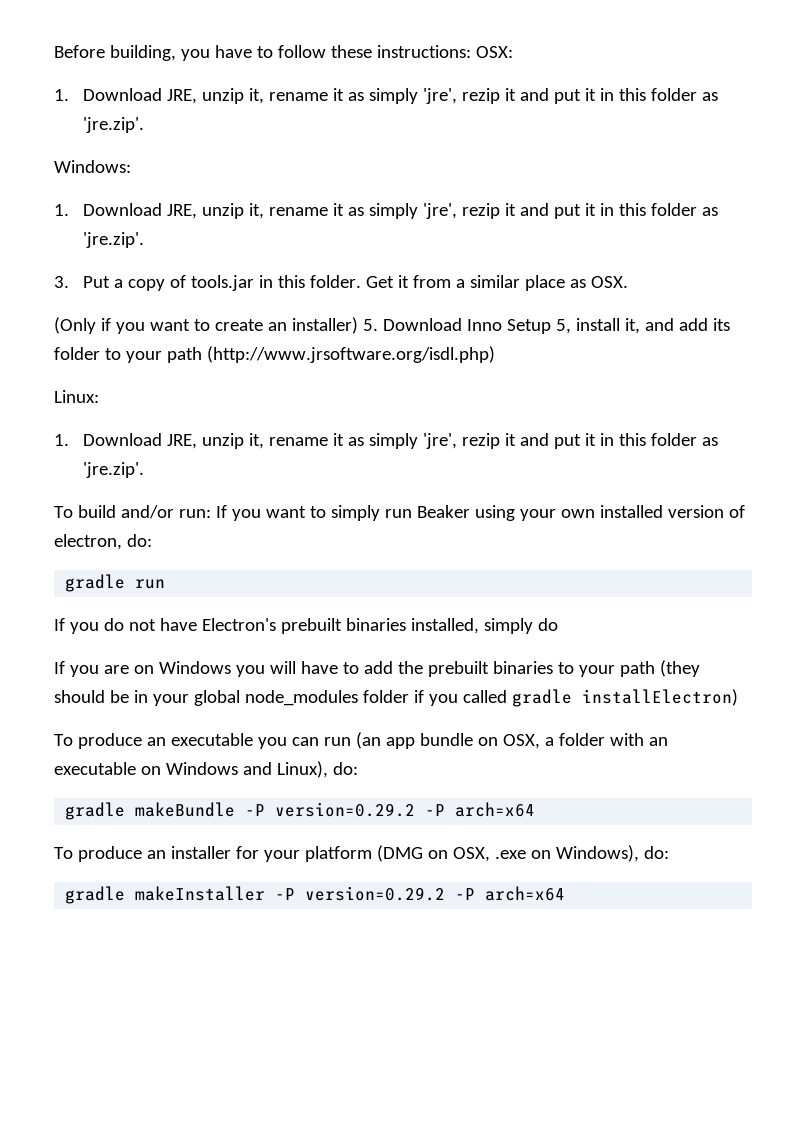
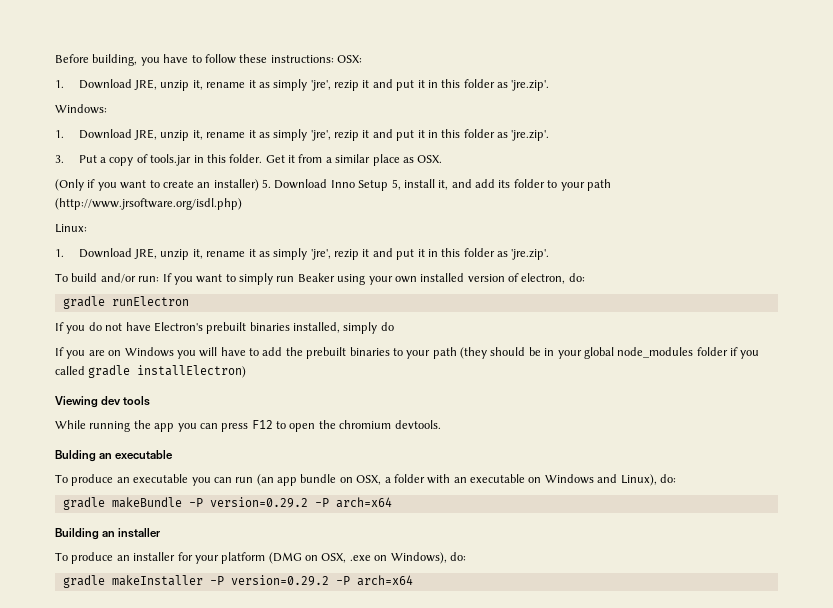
- gradle run
+ gradle runElectron
+ Viewing dev tools
+ While running the app you can press F12 to open the chromium devtools.
+ Bulding an executable
+ Building an installer

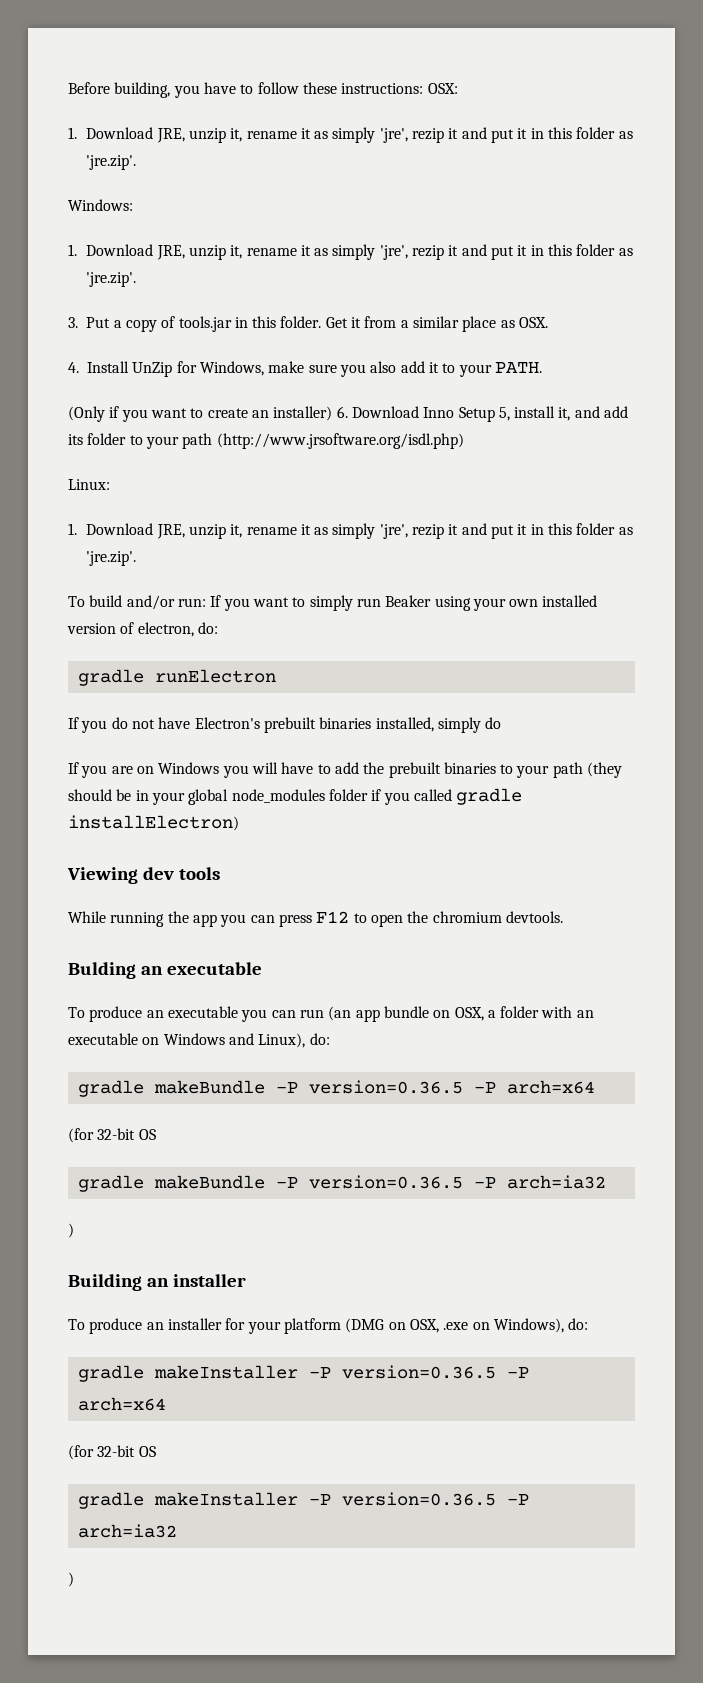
+ 4. Install UnZip for Windows, make sure you also add it to your PATH.
- (Only if you want to create an installer) 5. Download Inno Setup 5, install it, and add its folder to your path (http://www.jrsoftware.org/isdl.php)
+ (Only if you want to create an installer) 6. Download Inno Setup 5, install it, and add its folder to your path (http://www.jrsoftware.org/isdl.php)
- gradle makeBundle -P version=0.29.2 -P arch=x64
+ gradle makeBundle -P version=0.36.5 -P arch=x64
+ (for 32-bit OS
+ gradle makeBundle -P version=0.36.5 -P arch=ia32
+ )
- gradle makeInstaller -P version=0.29.2 -P arch=x64
+ gradle makeInstaller -P version=0.36.5 -P arch=x64
+ (for 32-bit OS
+ gradle makeInstaller -P version=0.36.5 -P arch=ia32
+ )

